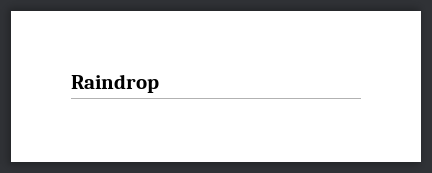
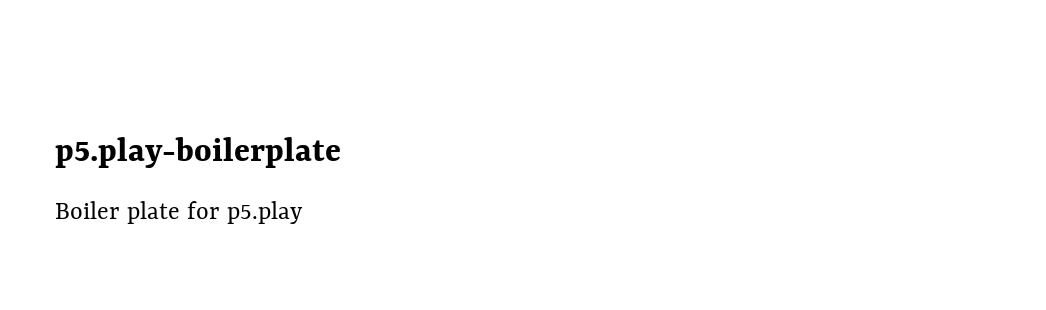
- Raindrop
+ p5.play-boilerplate
+ Boiler plate for p5.play

